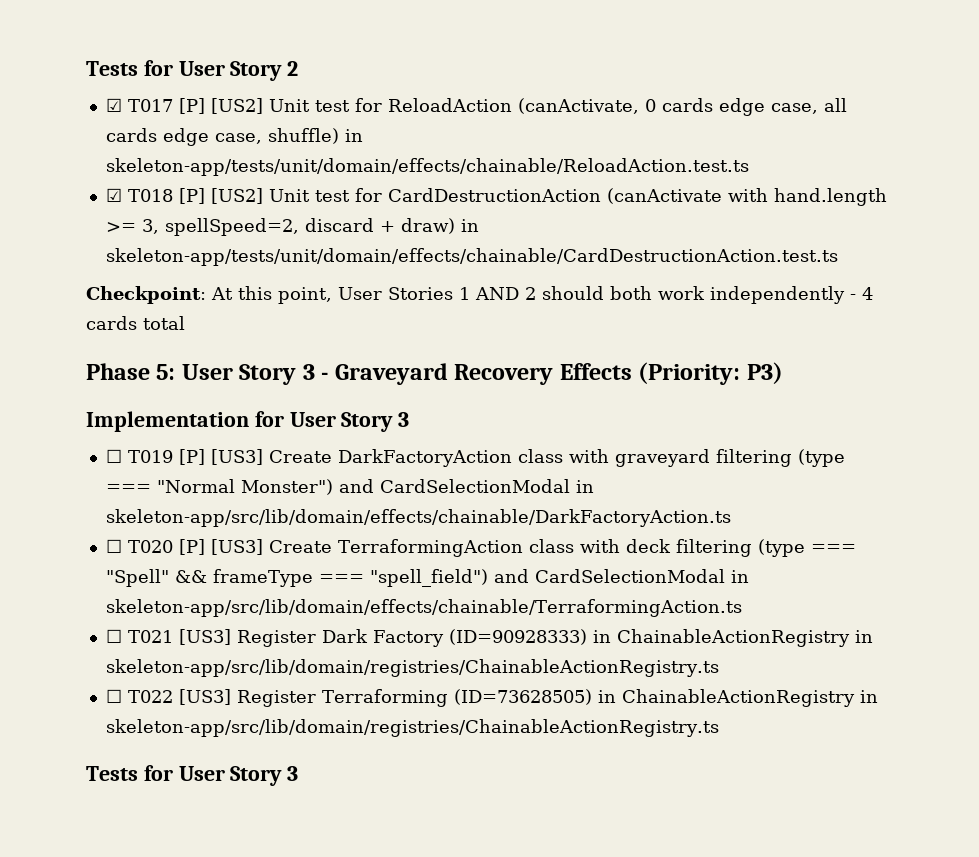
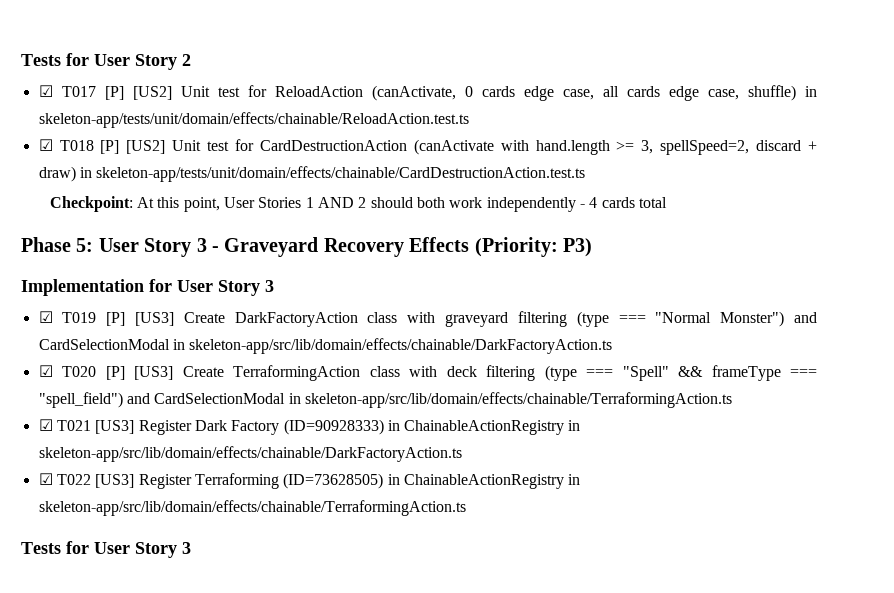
- ☐ T019 [P] [US3] Create DarkFactoryAction class with graveyard filtering (type === "Normal Monster") and CardSelectionModal in skeleton-app/src/lib/domain/effects/chainable/DarkFactoryAction.ts
+ ☑ T019 [P] [US3] Create DarkFactoryAction class with graveyard filtering (type === "Normal Monster") and CardSelectionModal in skeleton-app/src/lib/domain/effects/chainable/DarkFactoryAction.ts
- ☐ T020 [P] [US3] Create TerraformingAction class with deck filtering (type === "Spell" && frameType === "spell_field") and CardSelectionModal in skeleton-app/src/lib/domain/effects/chainable/TerraformingAction.ts
+ ☑ T020 [P] [US3] Create TerraformingAction class with deck filtering (type === "Spell" && frameType === "spell_field") and CardSelectionModal in skeleton-app/src/lib/domain/effects/chainable/TerraformingAction.ts
- ☐ T021 [US3] Register Dark Factory (ID=90928333) in ChainableActionRegistry in skeleton-app/src/lib/domain/registries/ChainableActionRegistry.ts
- ☐ T022 [US3] Register Terraforming (ID=73628505) in ChainableActionRegistry in skeleton-app/src/lib/domain/registries/ChainableActionRegistry.ts
+ ☑ T021 [US3] Register Dark Factory (ID=90928333) in ChainableActionRegistry in skeleton-app/src/lib/domain/effects/chainable/DarkFactoryAction.ts
+ ☑ T022 [US3] Register Terraforming (ID=73628505) in ChainableActionRegistry in skeleton-app/src/lib/domain/effects/chainable/TerraformingAction.ts

